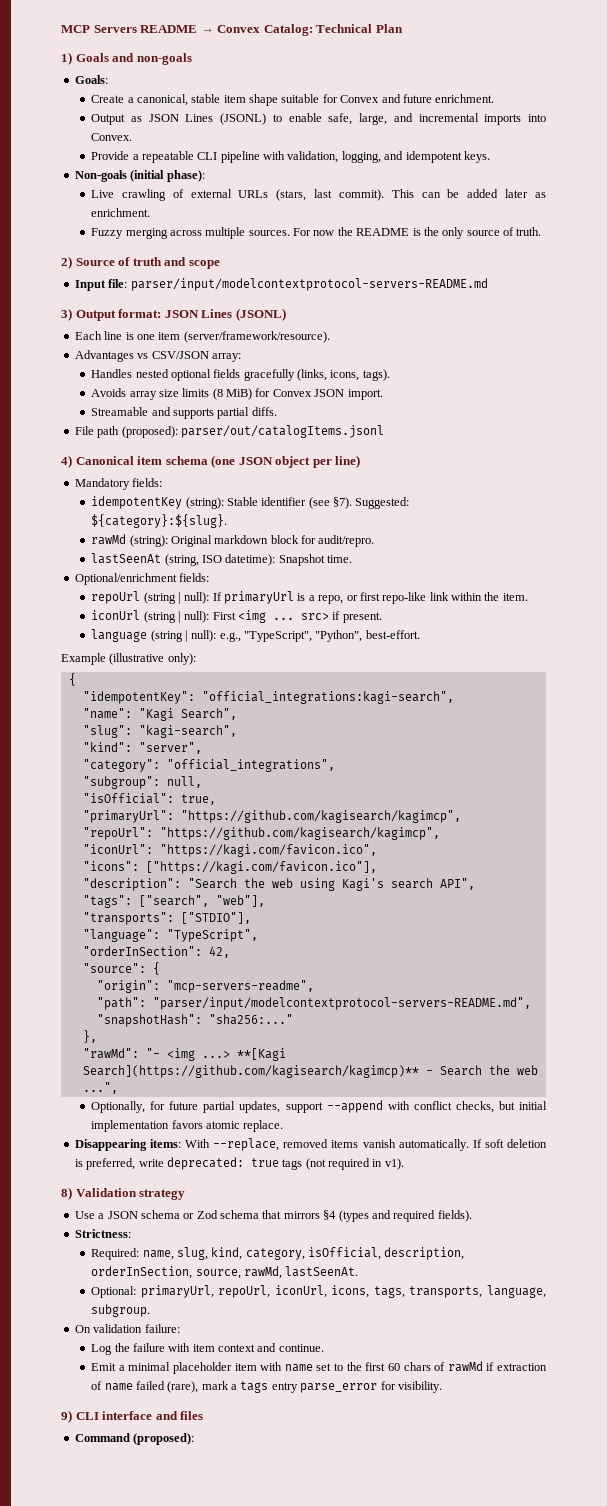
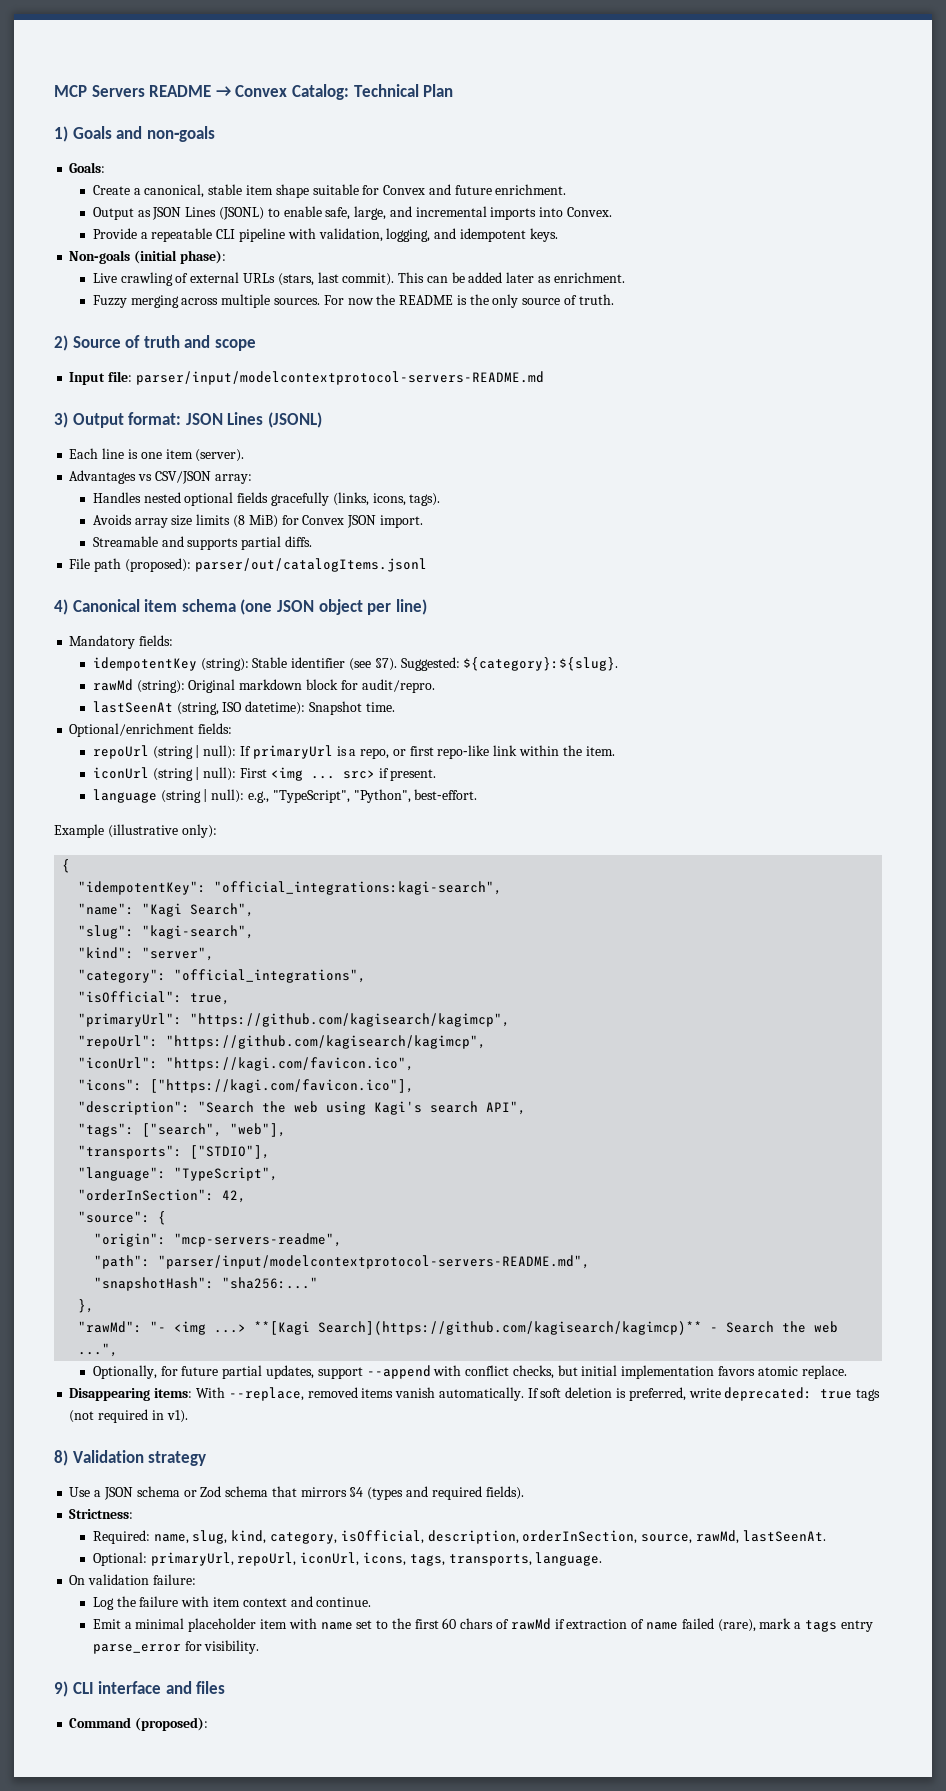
- Each line is one item (server/framework/resource).
+ Each line is one item (server).
- "subgroup": null,
- Optional: primaryUrl, repoUrl, iconUrl, icons, tags, transports, language, subgroup.
+ Optional: primaryUrl, repoUrl, iconUrl, icons, tags, transports, language.

